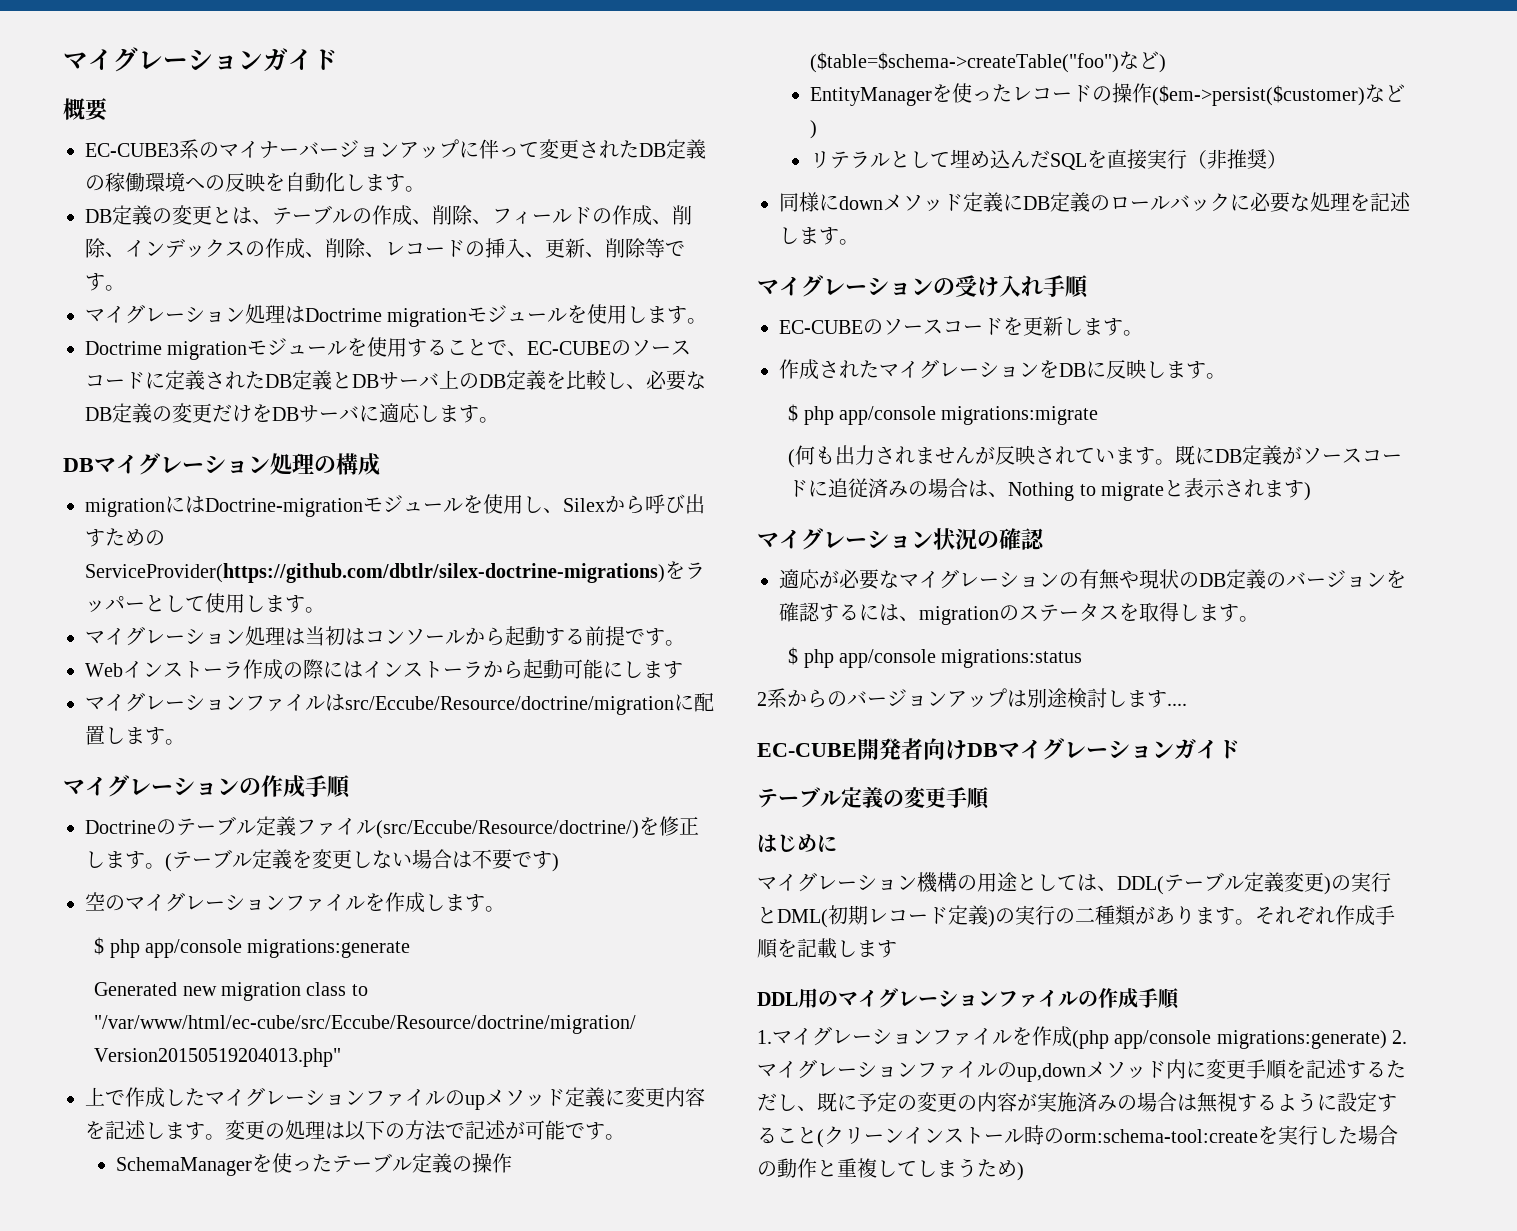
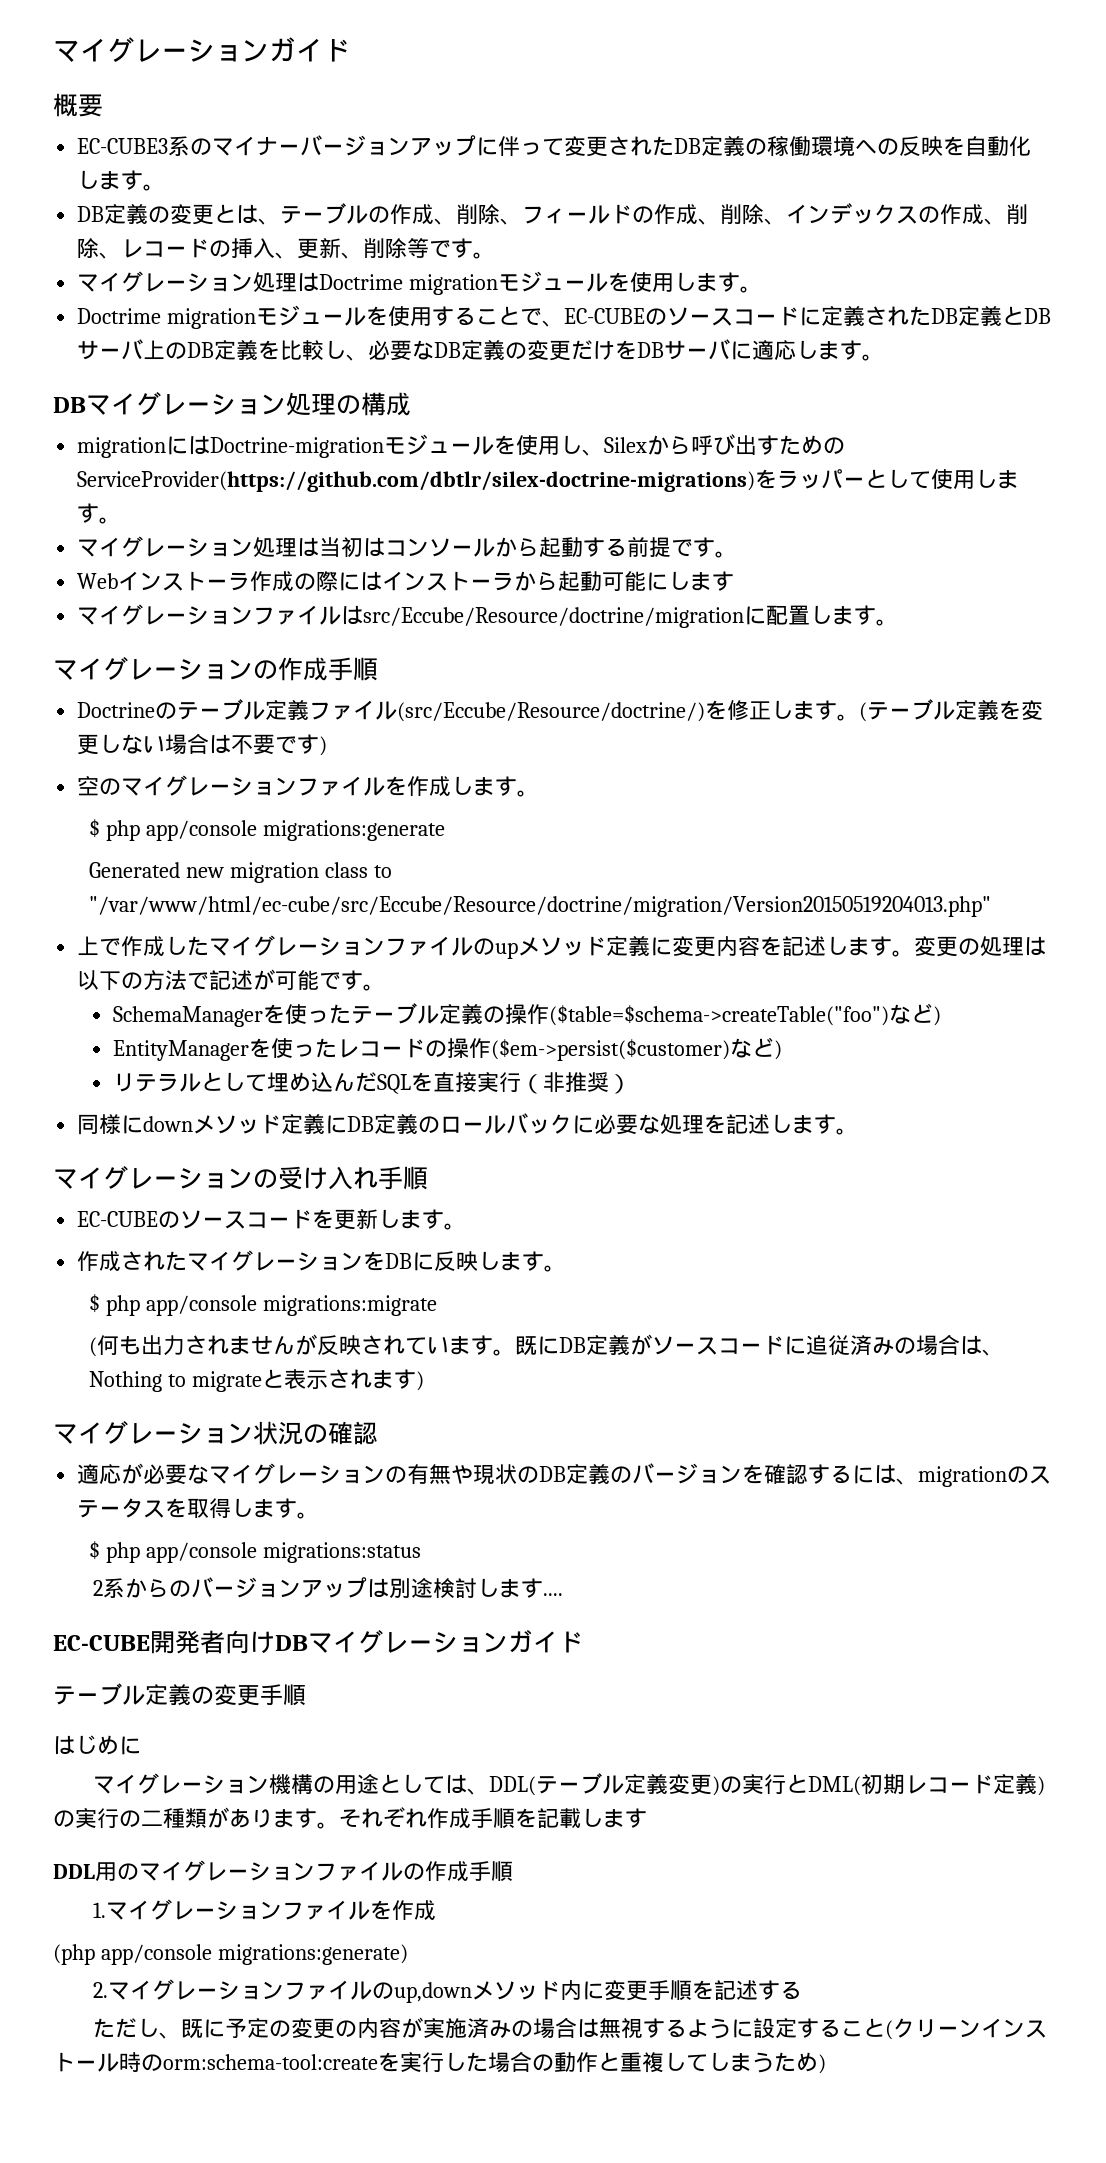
- 1.マイグレーションファイルを作成(php app/console migrations:generate) 2.マイグレーションファイルのup,downメソッド内に変更手順を記述するただし、既に予定の変更の内容が実施済みの場合は無視するように設定すること(クリーンインストール時のorm:schema-tool:createを実行した場合の動作と重複してしまうため)
+ 1.マイグレーションファイルを作成
+ (php app/console migrations:generate)
+ 2.マイグレーションファイルのup,downメソッド内に変更手順を記述する
+ ただし、既に予定の変更の内容が実施済みの場合は無視するように設定すること(クリーンインストール時のorm:schema-tool:createを実行した場合の動作と重複してしまうため)

